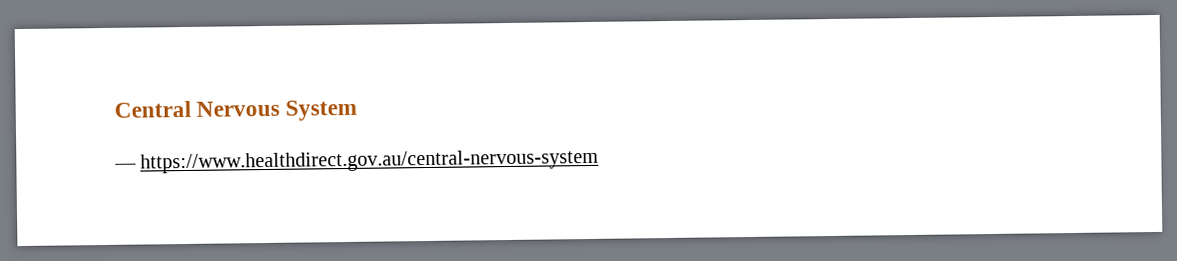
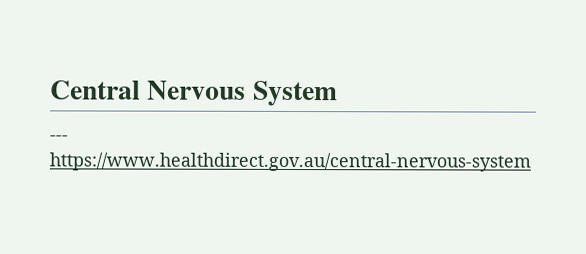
- — https://www.healthdirect.gov.au/central-nervous-system
+ --- https://www.healthdirect.gov.au/central-nervous-system

